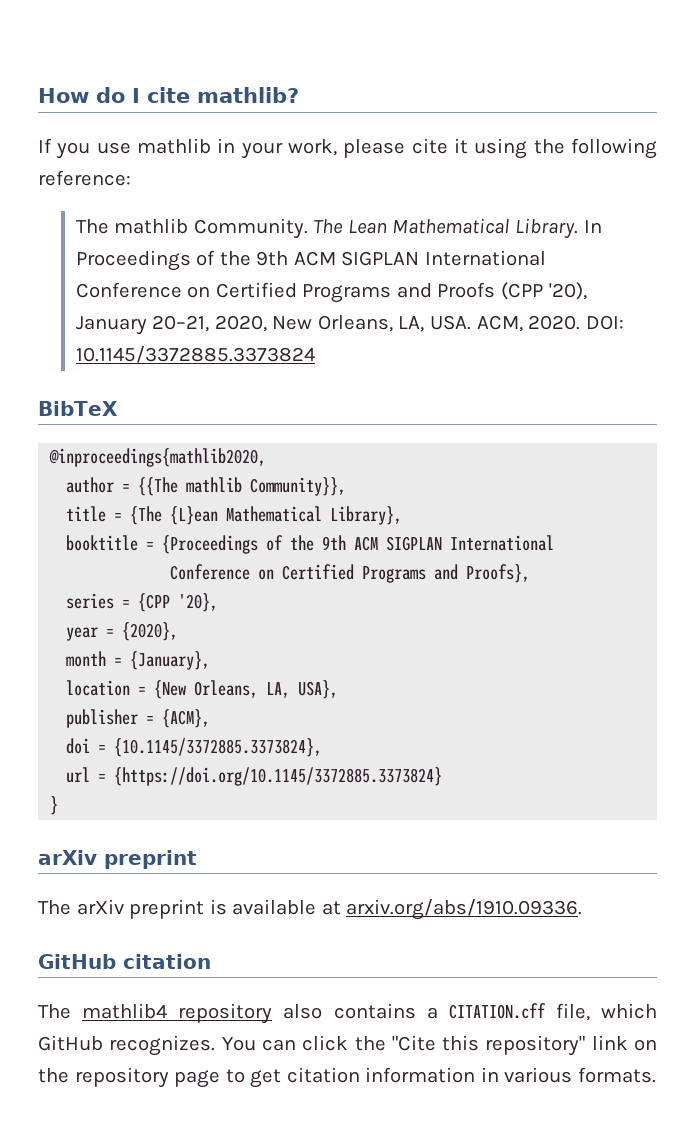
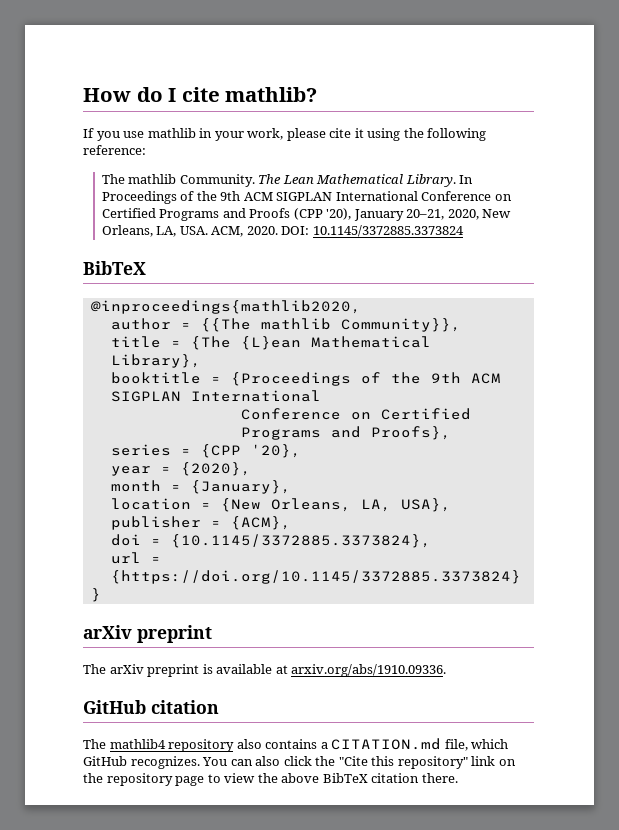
- The mathlib4 repository also contains a CITATION.cff file, which GitHub recognizes.
+ The mathlib4 repository also contains a CITATION.md file, which GitHub recognizes.
- You can click the "Cite this repository" link on the repository page to get citation information in various formats.
+ You can also click the "Cite this repository" link on the repository page to view the above BibTeX citation there.

